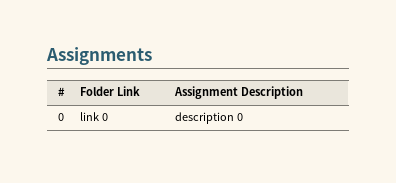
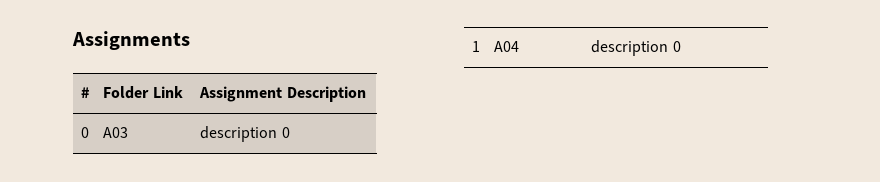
- 0 | link 0 | description 0
+ 0 | A03 | description 0
+ 1 | A04 | description 0

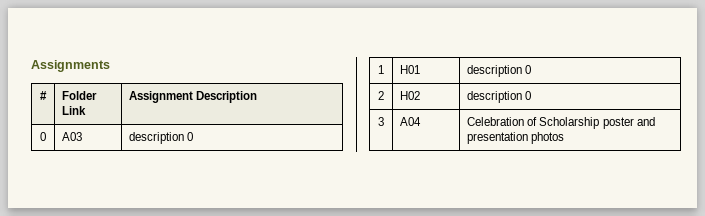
- 1 | A04 | description 0
+ 1 | H01 | description 0
+ 2 | H02 | description 0
+ 3 | A04 | Celebration of Scholarship poster and presentation photos

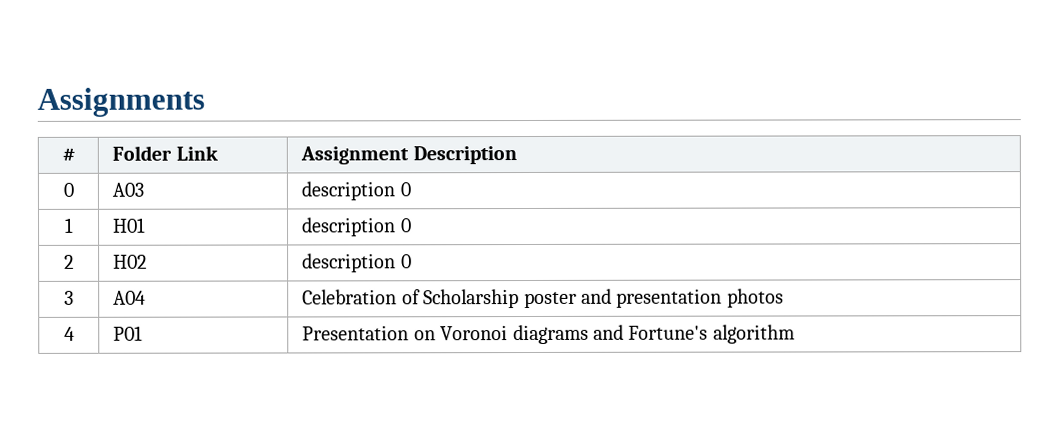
+ 4 | P01 | Presentation on Voronoi diagrams and Fortune's algorithm

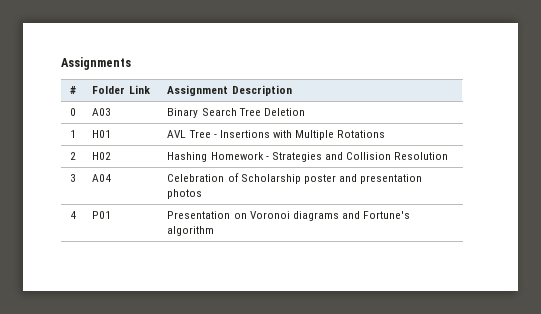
- 0 | A03 | description 0
- 1 | H01 | description 0
- 2 | H02 | description 0
+ 0 | A03 | Binary Search Tree Deletion
+ 1 | H01 | AVL Tree - Insertions with Multiple Rotations
+ 2 | H02 | Hashing Homework - Strategies and Collision Resolution

